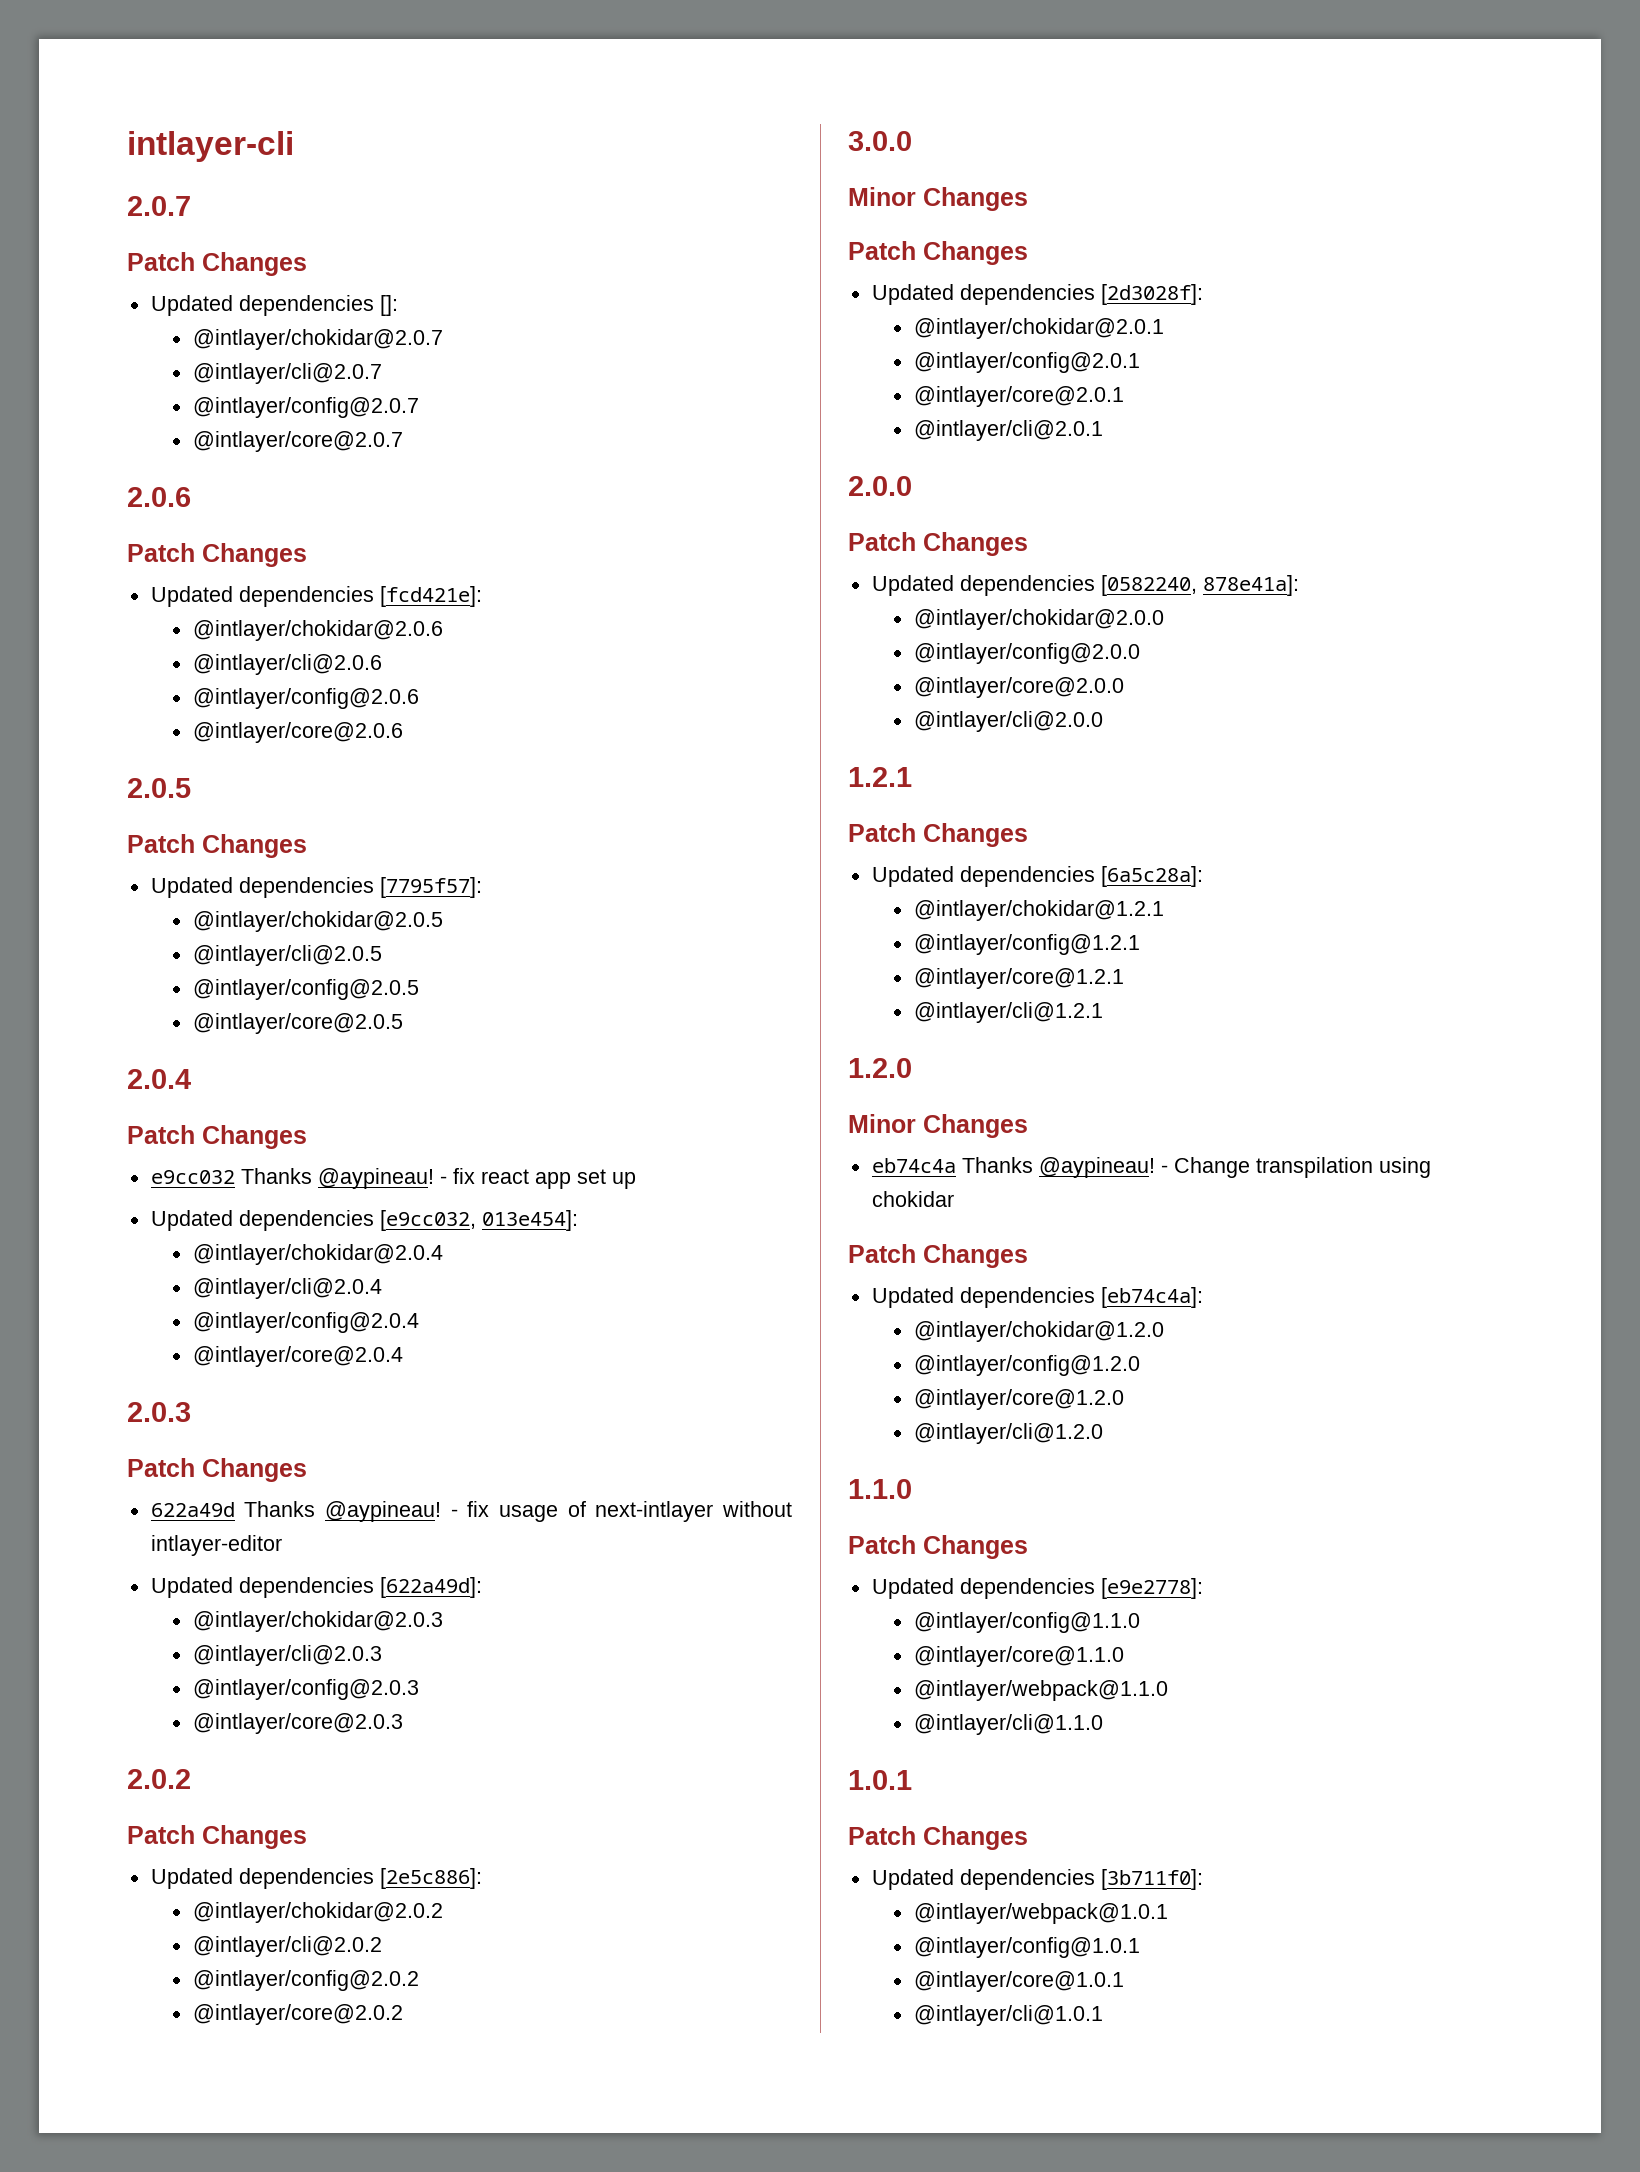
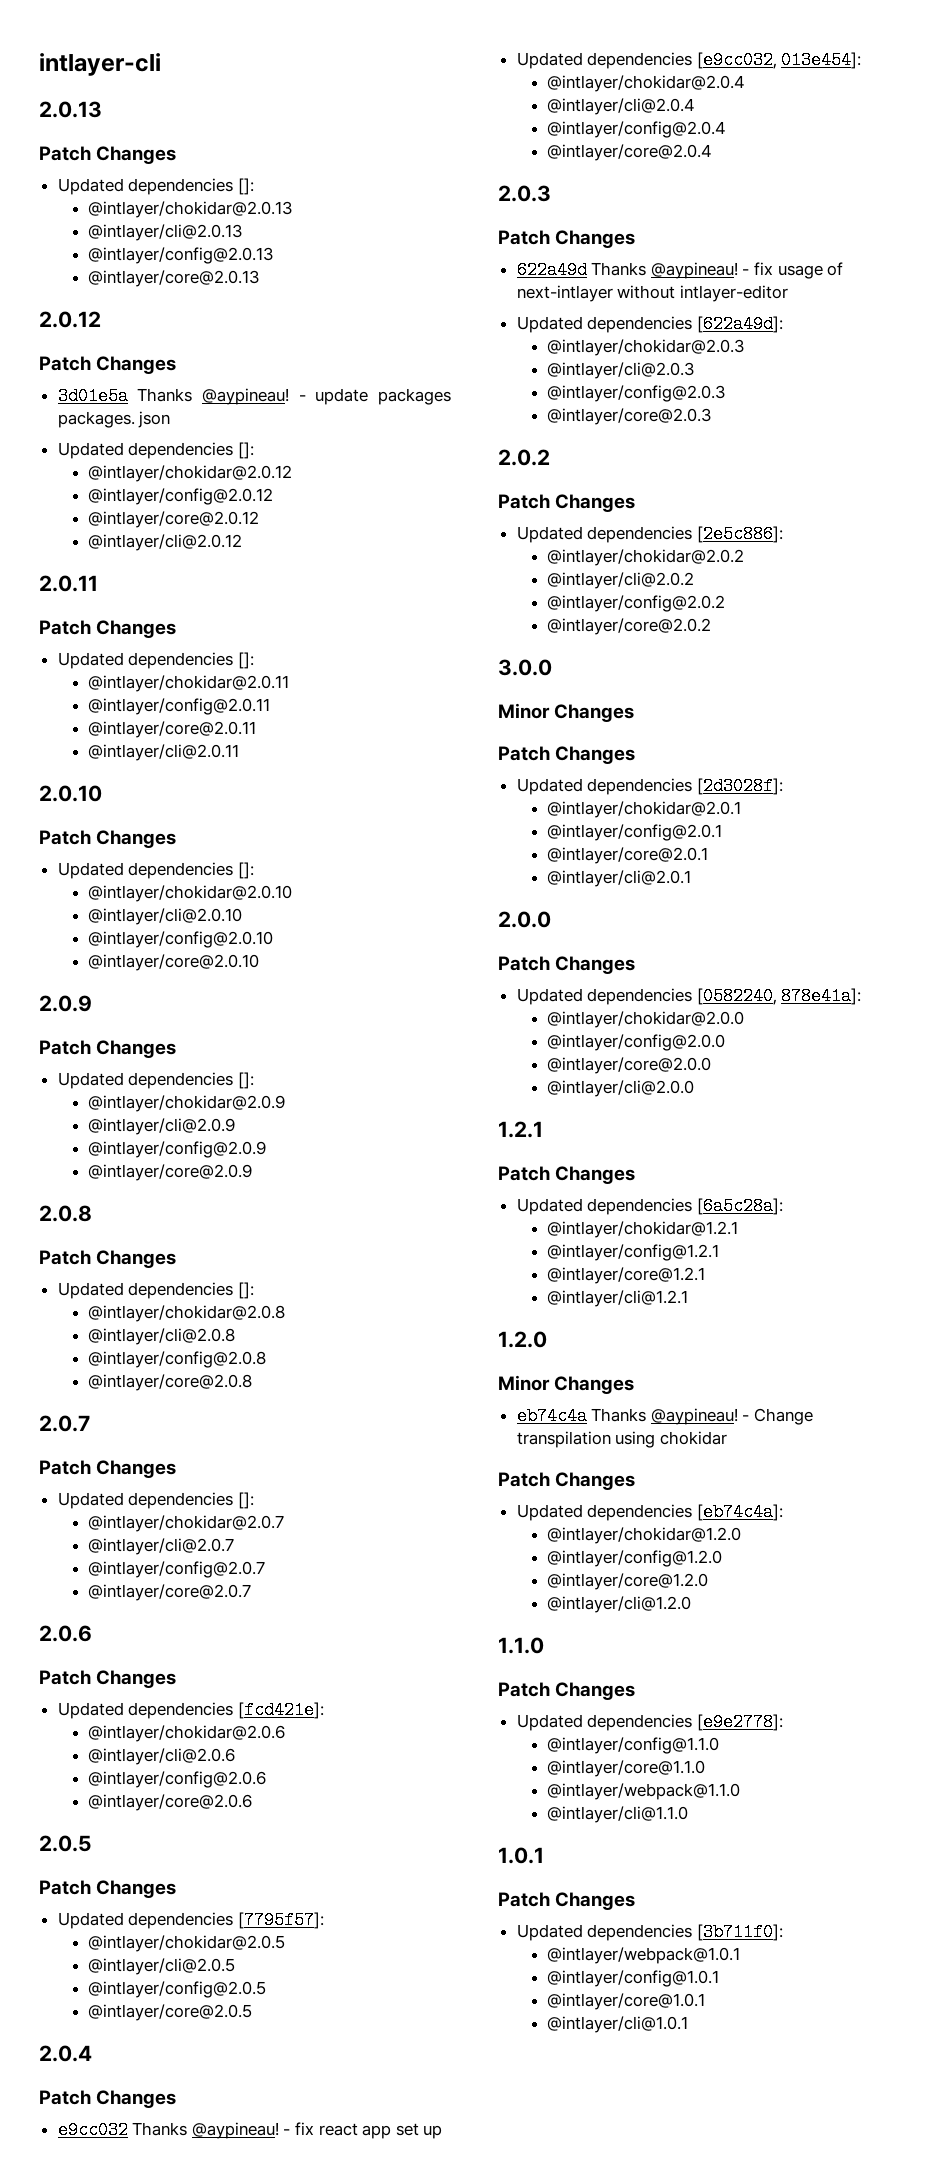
+ 2.0.13
+ Patch Changes
+ Updated dependencies []:
+ @intlayer/chokidar@2.0.13
+ @intlayer/cli@2.0.13
+ @intlayer/config@2.0.13
+ @intlayer/core@2.0.13
+ 2.0.12
+ Patch Changes
+ 3d01e5a Thanks @aypineau! - update packages packages. json
+ Updated dependencies []:
+ @intlayer/chokidar@2.0.12
+ @intlayer/config@2.0.12
+ @intlayer/core@2.0.12
+ @intlayer/cli@2.0.12
+ 2.0.11
+ Patch Changes
+ Updated dependencies []:
+ @intlayer/chokidar@2.0.11
+ @intlayer/config@2.0.11
+ @intlayer/core@2.0.11
+ @intlayer/cli@2.0.11
+ 2.0.10
+ Patch Changes
+ Updated dependencies []:
+ @intlayer/chokidar@2.0.10
+ @intlayer/cli@2.0.10
+ @intlayer/config@2.0.10
+ @intlayer/core@2.0.10
+ 2.0.9
+ Patch Changes
+ Updated dependencies []:
+ @intlayer/chokidar@2.0.9
+ @intlayer/cli@2.0.9
+ @intlayer/config@2.0.9
+ @intlayer/core@2.0.9
+ 2.0.8
+ Patch Changes
+ Updated dependencies []:
+ @intlayer/chokidar@2.0.8
+ @intlayer/cli@2.0.8
+ @intlayer/config@2.0.8
+ @intlayer/core@2.0.8

